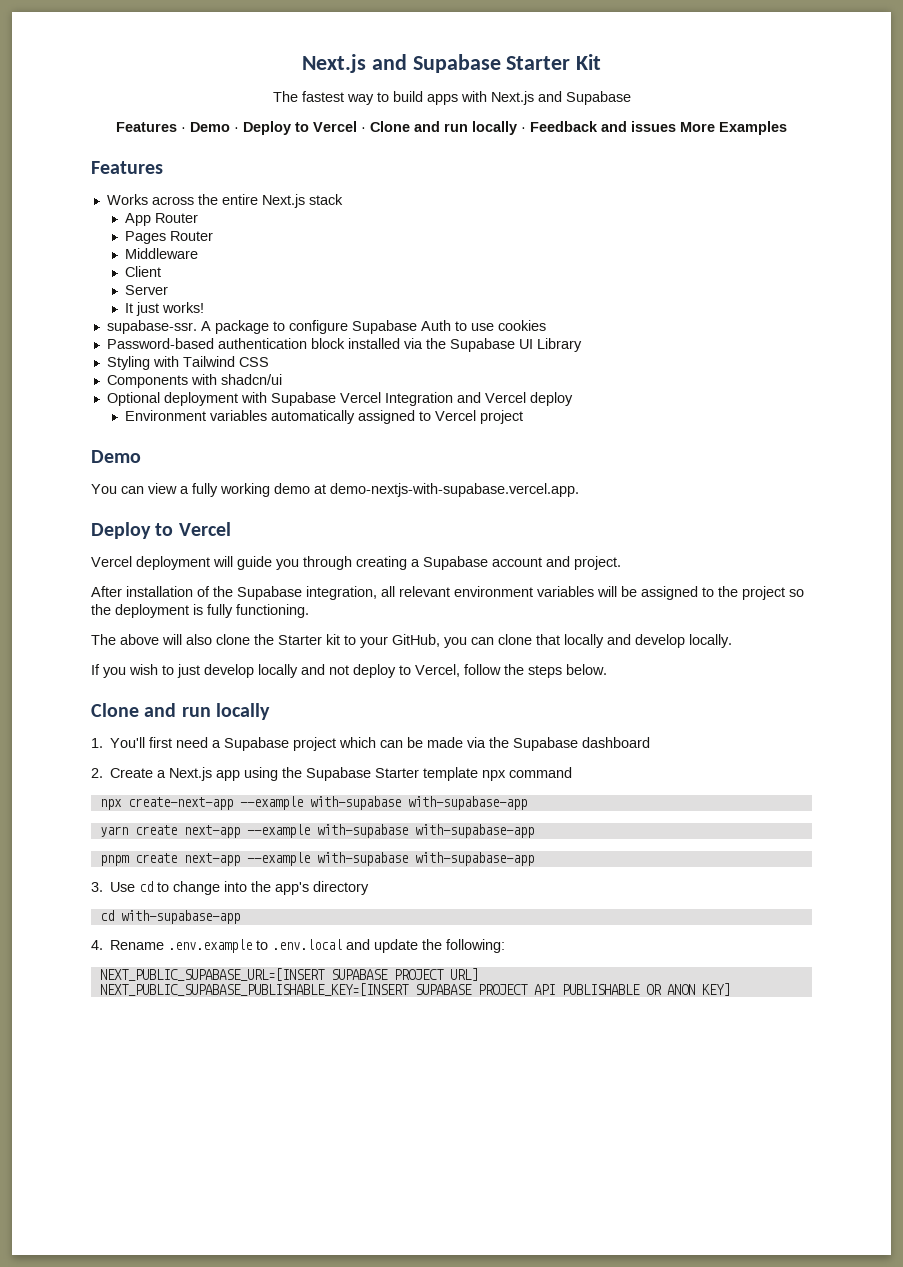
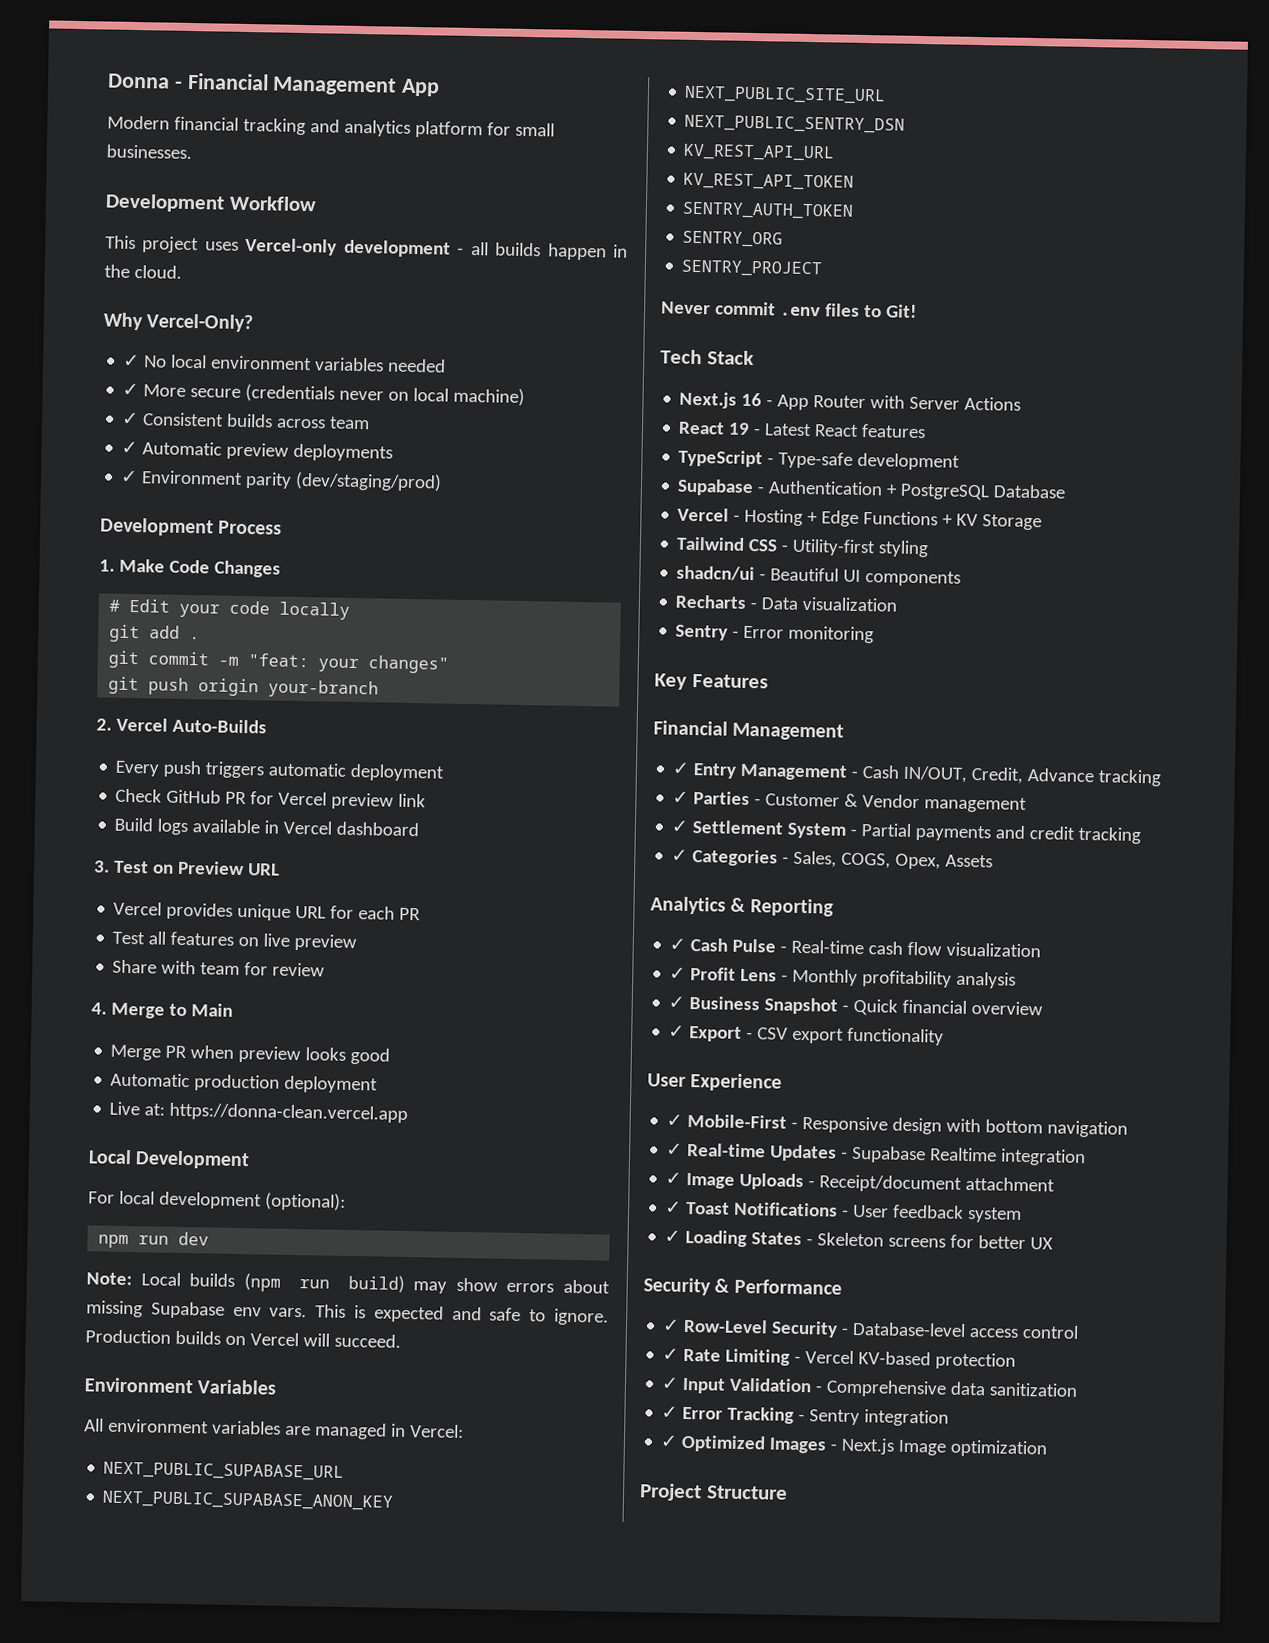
- Next.js and Supabase Starter Kit
- The fastest way to build apps with Next.js and Supabase
- Features · Demo · Deploy to Vercel · Clone and run locally · Feedback and issues More Examples
- Features
- Works across the entire Next.js stack
- App Router
- Pages Router
- Middleware
- Client
- Server
- It just works!
- supabase-ssr. A package to configure Supabase Auth to use cookies
- Password-based authentication block installed via the Supabase UI Library
- Styling with Tailwind CSS
- Components with shadcn/ui
- Optional deployment with Supabase Vercel Integration and Vercel deploy
- Environment variables automatically assigned to Vercel project
- Demo
- You can view a fully working demo at demo-nextjs-with-supabase.vercel.app.
- Deploy to Vercel
- Vercel deployment will guide you through creating a Supabase account and project.
- After installation of the Supabase integration, all relevant environment variables will be assigned to the project so the deployment is fully functioning.
- The above will also clone the Starter kit to your GitHub, you can clone that locally and develop locally.
- If you wish to just develop locally and not deploy to Vercel, follow the steps below.
- Clone and run locally
- 1. You'll first need a Supabase project which can be made via the Supabase dashboard
- 2. Create a Next.js app using the Supabase Starter template npx command
- npx create-next-app --example with-supabase with-supabase-app
- yarn create next-app --example with-supabase with-supabase-app
- pnpm create next-app --example with-supabase with-supabase-app
- 3. Use cd to change into the app's directory
- cd with-supabase-app
- 4. Rename .env.example to .env.local and update the following:
- NEXT_PUBLIC_SUPABASE_URL=[INSERT SUPABASE PROJECT URL]
- NEXT_PUBLIC_SUPABASE_PUBLISHABLE_KEY=[INSERT SUPABASE PROJECT API PUBLISHABLE OR ANON KEY]
+ Donna - Financial Management App
+ Modern financial tracking and analytics platform for small businesses.
+ Development Workflow
+ This project uses Vercel-only development - all builds happen in the cloud.
+ Why Vercel-Only?
+ ✓ No local environment variables needed
+ ✓ More secure (credentials never on local machine)
+ ✓ Consistent builds across team
+ ✓ Automatic preview deployments
+ ✓ Environment parity (dev/staging/prod)
+ Development Process
+ 1. Make Code Changes
+ # Edit your code locally
+ git add .
+ git commit -m "feat: your changes"
+ git push origin your-branch
+ 2. Vercel Auto-Builds
+ Every push triggers automatic deployment
+ Check GitHub PR for Vercel preview link
+ Build logs available in Vercel dashboard
+ 3. Test on Preview URL
+ Vercel provides unique URL for each PR
+ Test all features on live preview
+ Share with team for review
+ 4. Merge to Main
+ Merge PR when preview looks good
+ Automatic production deployment
+ Live at: https://donna-clean.vercel.app
+ Local Development
+ For local development (optional):
+ npm run dev
+ Note: Local builds (npm run build) may show errors about missing Supabase env vars. This is expected and safe to ignore. Production builds on Vercel will succeed.
+ Environment Variables
+ All environment variables are managed in Vercel:
+ NEXT_PUBLIC_SUPABASE_URL
+ NEXT_PUBLIC_SUPABASE_ANON_KEY
+ NEXT_PUBLIC_SITE_URL
+ NEXT_PUBLIC_SENTRY_DSN
+ KV_REST_API_URL
+ KV_REST_API_TOKEN
+ SENTRY_AUTH_TOKEN
+ SENTRY_ORG
+ SENTRY_PROJECT
+ Never commit .env files to Git!
+ Tech Stack
+ Next.js 16 - App Router with Server Actions
+ React 19 - Latest React features
+ TypeScript - Type-safe development
+ Supabase - Authentication + PostgreSQL Database
+ Vercel - Hosting + Edge Functions + KV Storage
+ Tailwind CSS - Utility-first styling
+ shadcn/ui - Beautiful UI components
+ Recharts - Data visualization
+ Sentry - Error monitoring
+ Key Features
+ Financial Management
+ ✓ Entry Management - Cash IN/OUT, Credit, Advance tracking
+ ✓ Parties - Customer & Vendor management
+ ✓ Settlement System - Partial payments and credit tracking
+ ✓ Categories - Sales, COGS, Opex, Assets
+ Analytics & Reporting
+ ✓ Cash Pulse - Real-time cash flow visualization
+ ✓ Profit Lens - Monthly profitability analysis
+ ✓ Business Snapshot - Quick financial overview
+ ✓ Export - CSV export functionality
+ User Experience
+ ✓ Mobile-First - Responsive design with bottom navigation
+ ✓ Real-time Updates - Supabase Realtime integration
+ ✓ Image Uploads - Receipt/document attachment
+ ✓ Toast Notifications - User feedback system
+ ✓ Loading States - Skeleton screens for better UX
+ Security & Performance
+ ✓ Row-Level Security - Database-level access control
+ ✓ Rate Limiting - Vercel KV-based protection
+ ✓ Input Validation - Comprehensive data sanitization
+ ✓ Error Tracking - Sentry integration
+ ✓ Optimized Images - Next.js Image optimization
+ Project Structure

